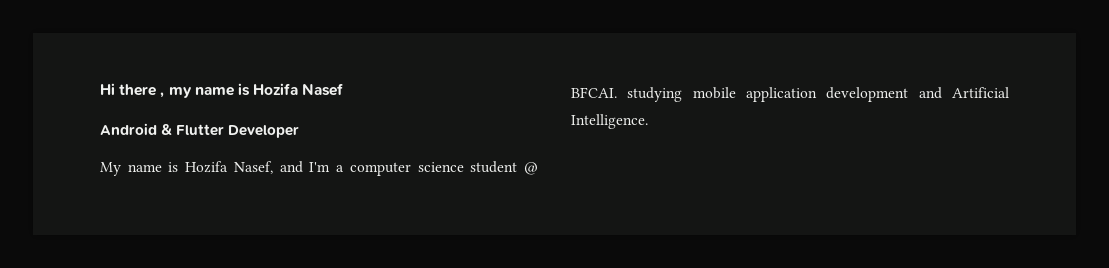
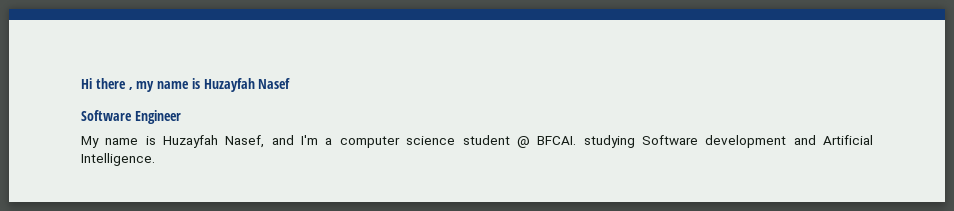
- Hi there , my name is Hozifa Nasef
+ Hi there , my name is Huzayfah Nasef
- Android & Flutter Developer
+ Software Engineer
- My name is Hozifa Nasef, and I'm a computer science student @ BFCAI. studying mobile application development and Artificial Intelligence.
+ My name is Huzayfah Nasef, and I'm a computer science student @ BFCAI. studying Software development and Artificial Intelligence.

